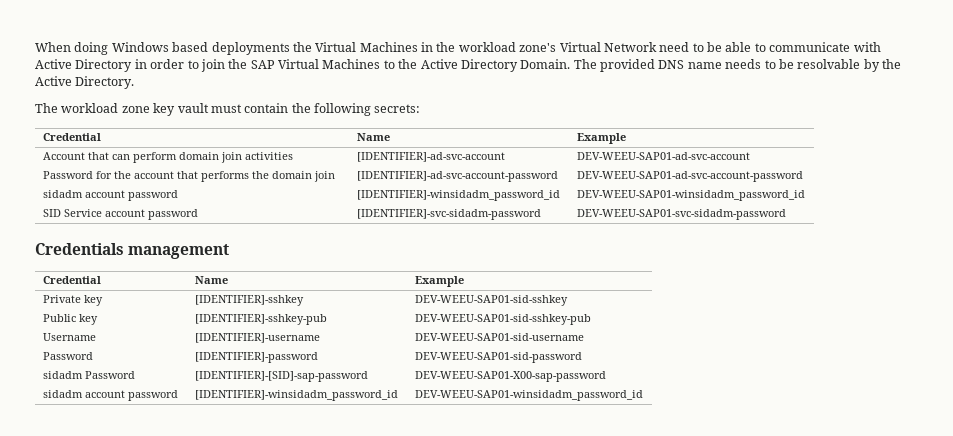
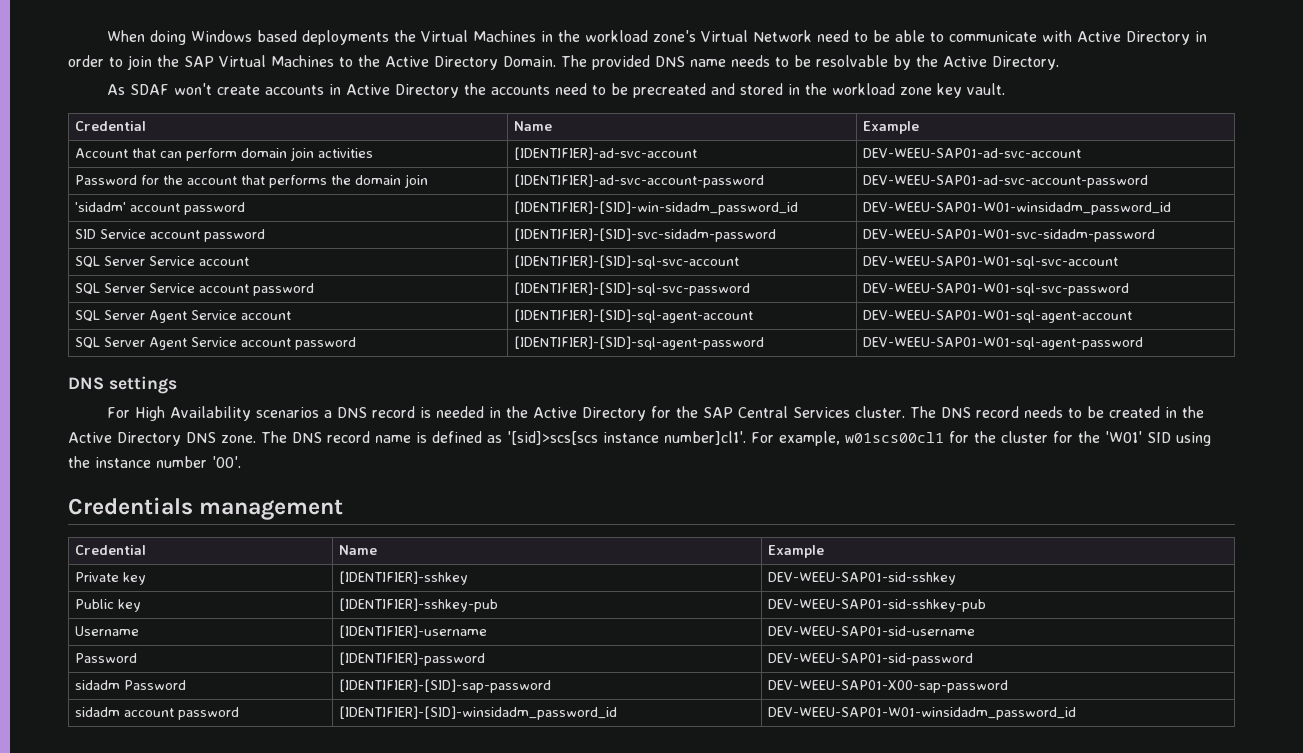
- The workload zone key vault must contain the following secrets:
+ As SDAF won't create accounts in Active Directory the accounts need to be precreated and stored in the workload zone key vault.
  Password for the account that performs the domain join | [IDENTIFIER]-ad-svc-account-password | DEV-WEEU-SAP01-ad-svc-account-password
- sidadm account password | [IDENTIFIER]-winsidadm_password_id | DEV-WEEU-SAP01-winsidadm_password_id
+ 'sidadm' account password | [IDENTIFIER]-[SID]-win-sidadm_password_id | DEV-WEEU-SAP01-W01-winsidadm_password_id
- SID Service account password | [IDENTIFIER]-svc-sidadm-password | DEV-WEEU-SAP01-svc-sidadm-password
+ SID Service account password | [IDENTIFIER]-[SID]-svc-sidadm-password | DEV-WEEU-SAP01-W01-svc-sidadm-password
+ SQL Server Service account | [IDENTIFIER]-[SID]-sql-svc-account | DEV-WEEU-SAP01-W01-sql-svc-account
+ SQL Server Service account password | [IDENTIFIER]-[SID]-sql-svc-password | DEV-WEEU-SAP01-W01-sql-svc-password
+ SQL Server Agent Service account | [IDENTIFIER]-[SID]-sql-agent-account | DEV-WEEU-SAP01-W01-sql-agent-account
+ SQL Server Agent Service account password | [IDENTIFIER]-[SID]-sql-agent-password | DEV-WEEU-SAP01-W01-sql-agent-password
+ DNS settings
+ For High Availability scenarios a DNS record is needed in the Active Directory for the SAP Central Services cluster. The DNS record needs to be created in the Active Directory DNS zone. The DNS record name is defined as '[sid]>scs[scs instance number]cl1'. For example, w01scs00cl1 for the cluster for the 'W01' SID using the instance number '00'.
  sidadm Password | [IDENTIFIER]-[SID]-sap-password | DEV-WEEU-SAP01-X00-sap-password
- sidadm account password | [IDENTIFIER]-winsidadm_password_id | DEV-WEEU-SAP01-winsidadm_password_id
+ sidadm account password | [IDENTIFIER]-[SID]-winsidadm_password_id | DEV-WEEU-SAP01-W01-winsidadm_password_id

